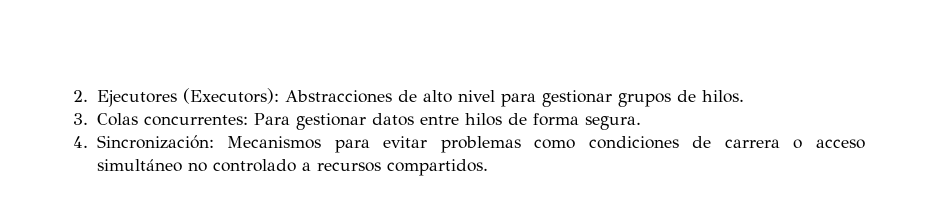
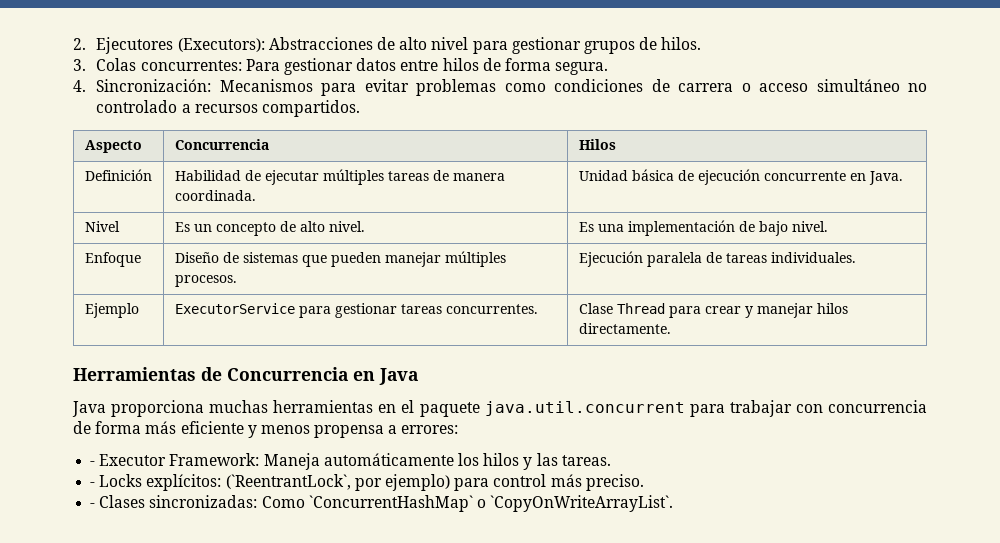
+ Aspecto | Concurrencia | Hilos
+ Definición | Habilidad de ejecutar múltiples tareas de manera coordinada. | Unidad básica de ejecución concurrente en Java.
+ Nivel | Es un concepto de alto nivel. | Es una implementación de bajo nivel.
+ Enfoque | Diseño de sistemas que pueden manejar múltiples procesos. | Ejecución paralela de tareas individuales.
+ Ejemplo | ExecutorService para gestionar tareas concurrentes. | Clase Thread para crear y manejar hilos directamente.
+ Herramientas de Concurrencia en Java
+ Java proporciona muchas herramientas en el paquete java.util.concurrent para trabajar con concurrencia de forma más eficiente y menos propensa a errores:
+ - Executor Framework: Maneja automáticamente los hilos y las tareas.
+ - Locks explícitos: (`ReentrantLock`, por ejemplo) para control más preciso.
+ - Clases sincronizadas: Como `ConcurrentHashMap` o `CopyOnWriteArrayList`.

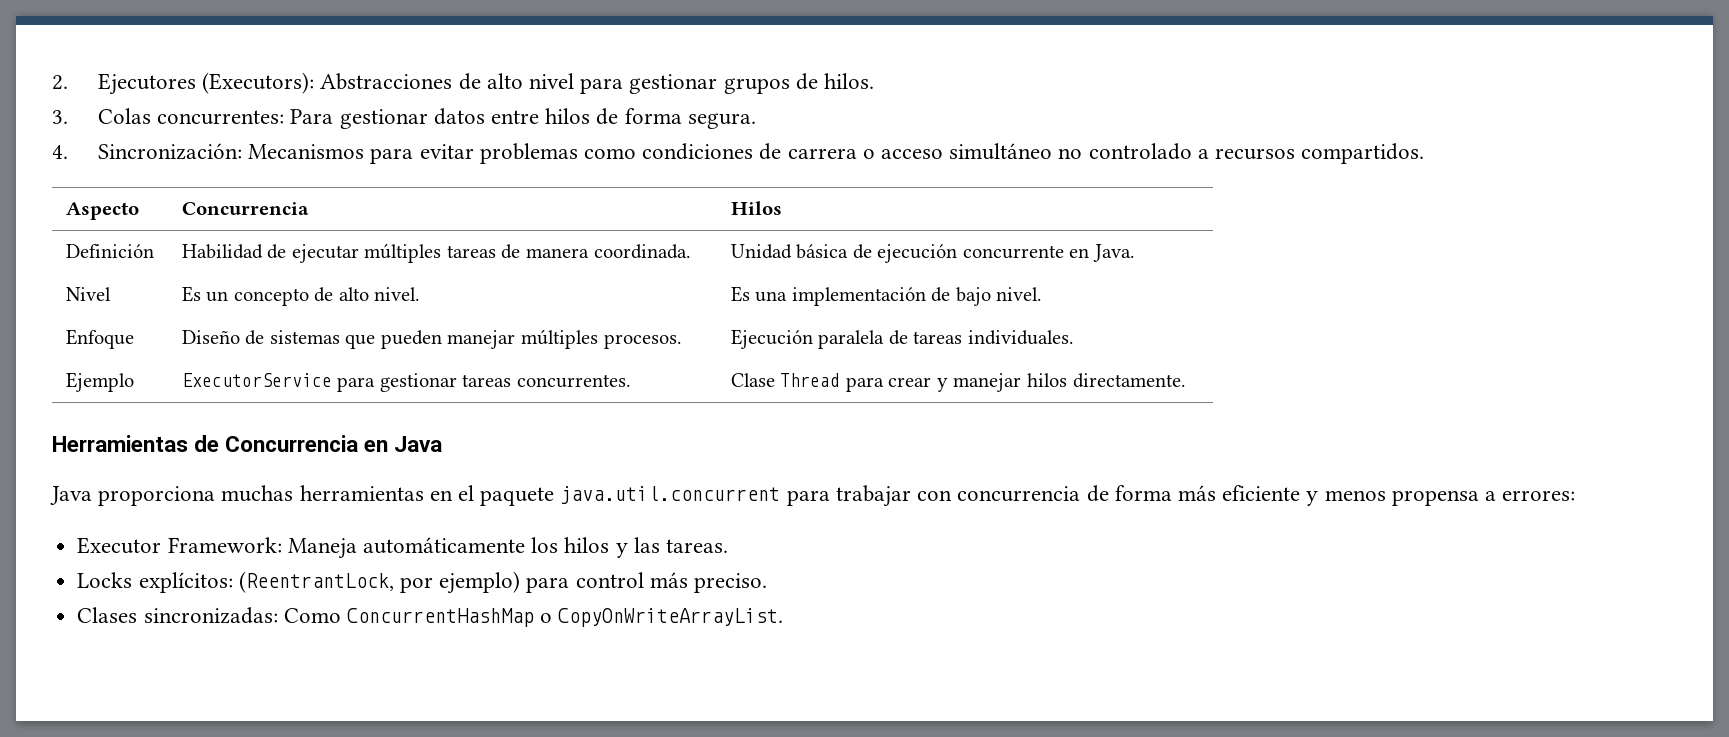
- - Executor Framework: Maneja automáticamente los hilos y las tareas.
+ Executor Framework: Maneja automáticamente los hilos y las tareas.
- - Locks explícitos: (`ReentrantLock`, por ejemplo) para control más preciso.
+ Locks explícitos: (ReentrantLock, por ejemplo) para control más preciso.
- - Clases sincronizadas: Como `ConcurrentHashMap` o `CopyOnWriteArrayList`.
+ Clases sincronizadas: Como ConcurrentHashMap o CopyOnWriteArrayList.

